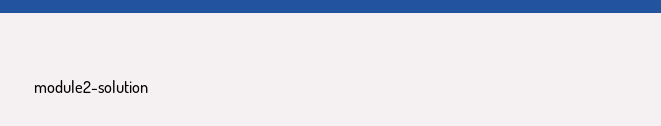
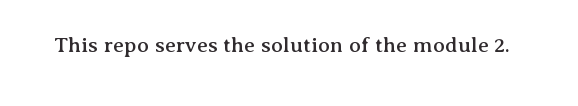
- module2-solution
+ This repo serves the solution of the module 2.

